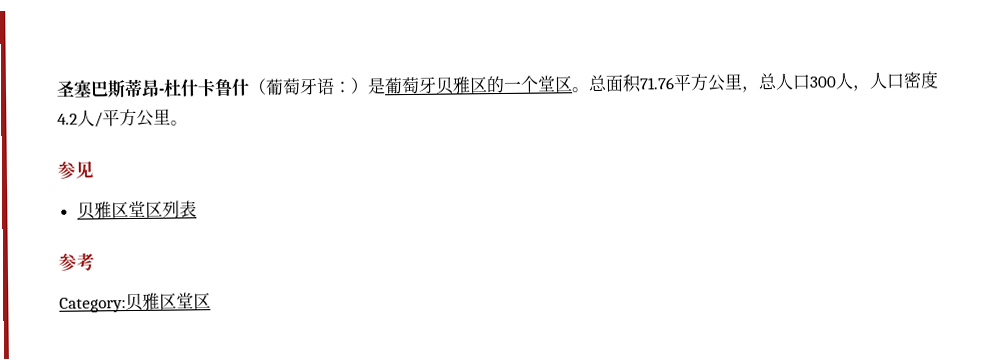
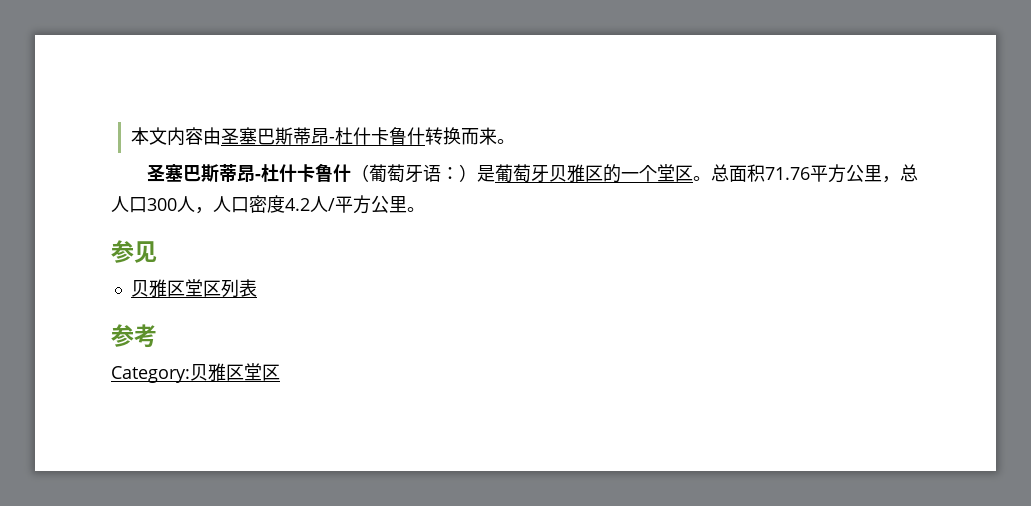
+ 本文内容由圣塞巴斯蒂昂-杜什卡鲁什转换而来。

